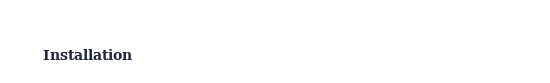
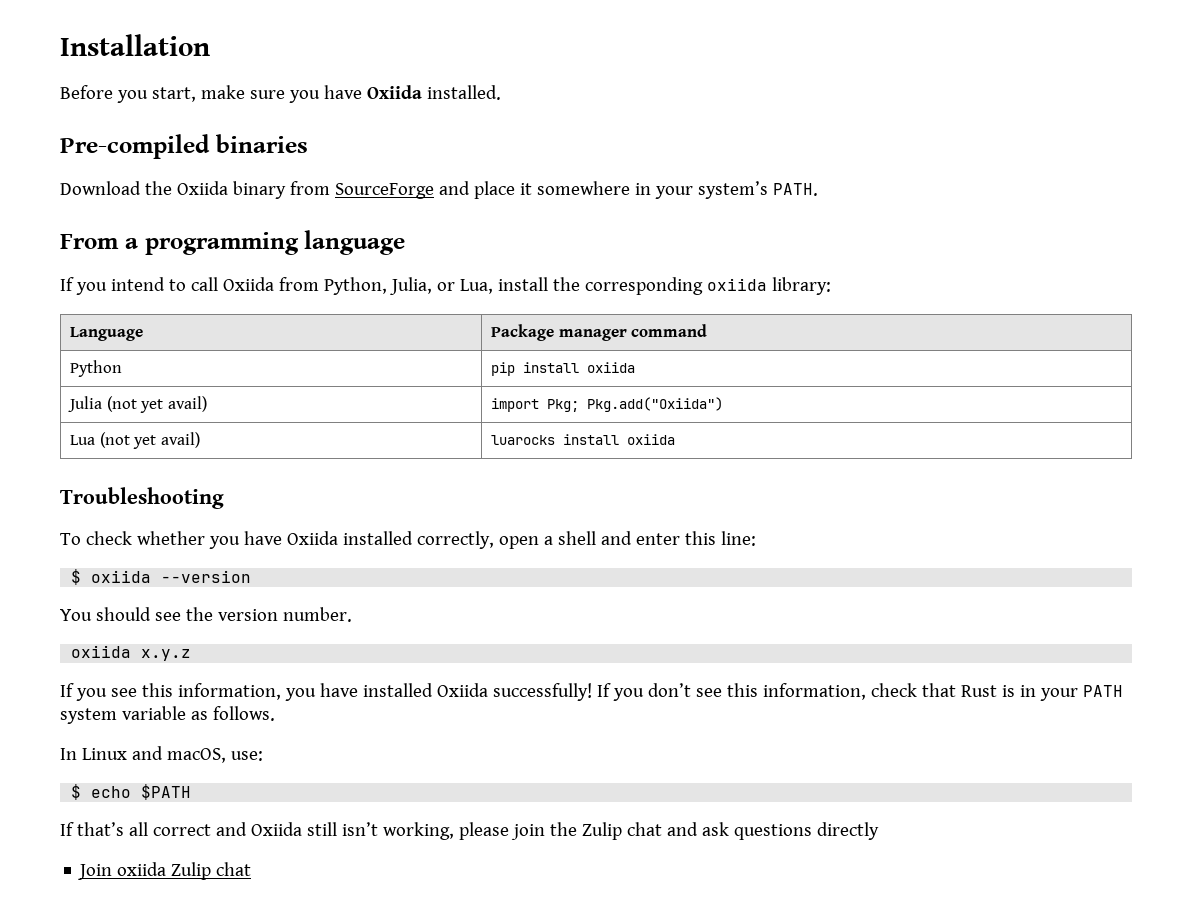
+ Before you start, make sure you have Oxiida installed.
+ Pre-compiled binaries
+ Download the Oxiida binary from SourceForge and place it somewhere in your system’s PATH.
+ From a programming language
+ If you intend to call Oxiida from Python, Julia, or Lua, install the corresponding oxiida library:
+ Language | Package manager command
+ Python | pip install oxiida
+ Julia (not yet avail) | import Pkg; Pkg.add("Oxiida")
+ Lua (not yet avail) | luarocks install oxiida
+ Troubleshooting
+ To check whether you have Oxiida installed correctly, open a shell and enter this line:
+ $ oxiida --version
+ You should see the version number.
+ oxiida x.y.z
+ If you see this information, you have installed Oxiida successfully! If you don’t see this information, check that Rust is in your PATH system variable as follows.
+ In Linux and macOS, use:
+ $ echo $PATH
+ If that’s all correct and Oxiida still isn’t working, please join the Zulip chat and ask questions directly
+ Join oxiida Zulip chat

